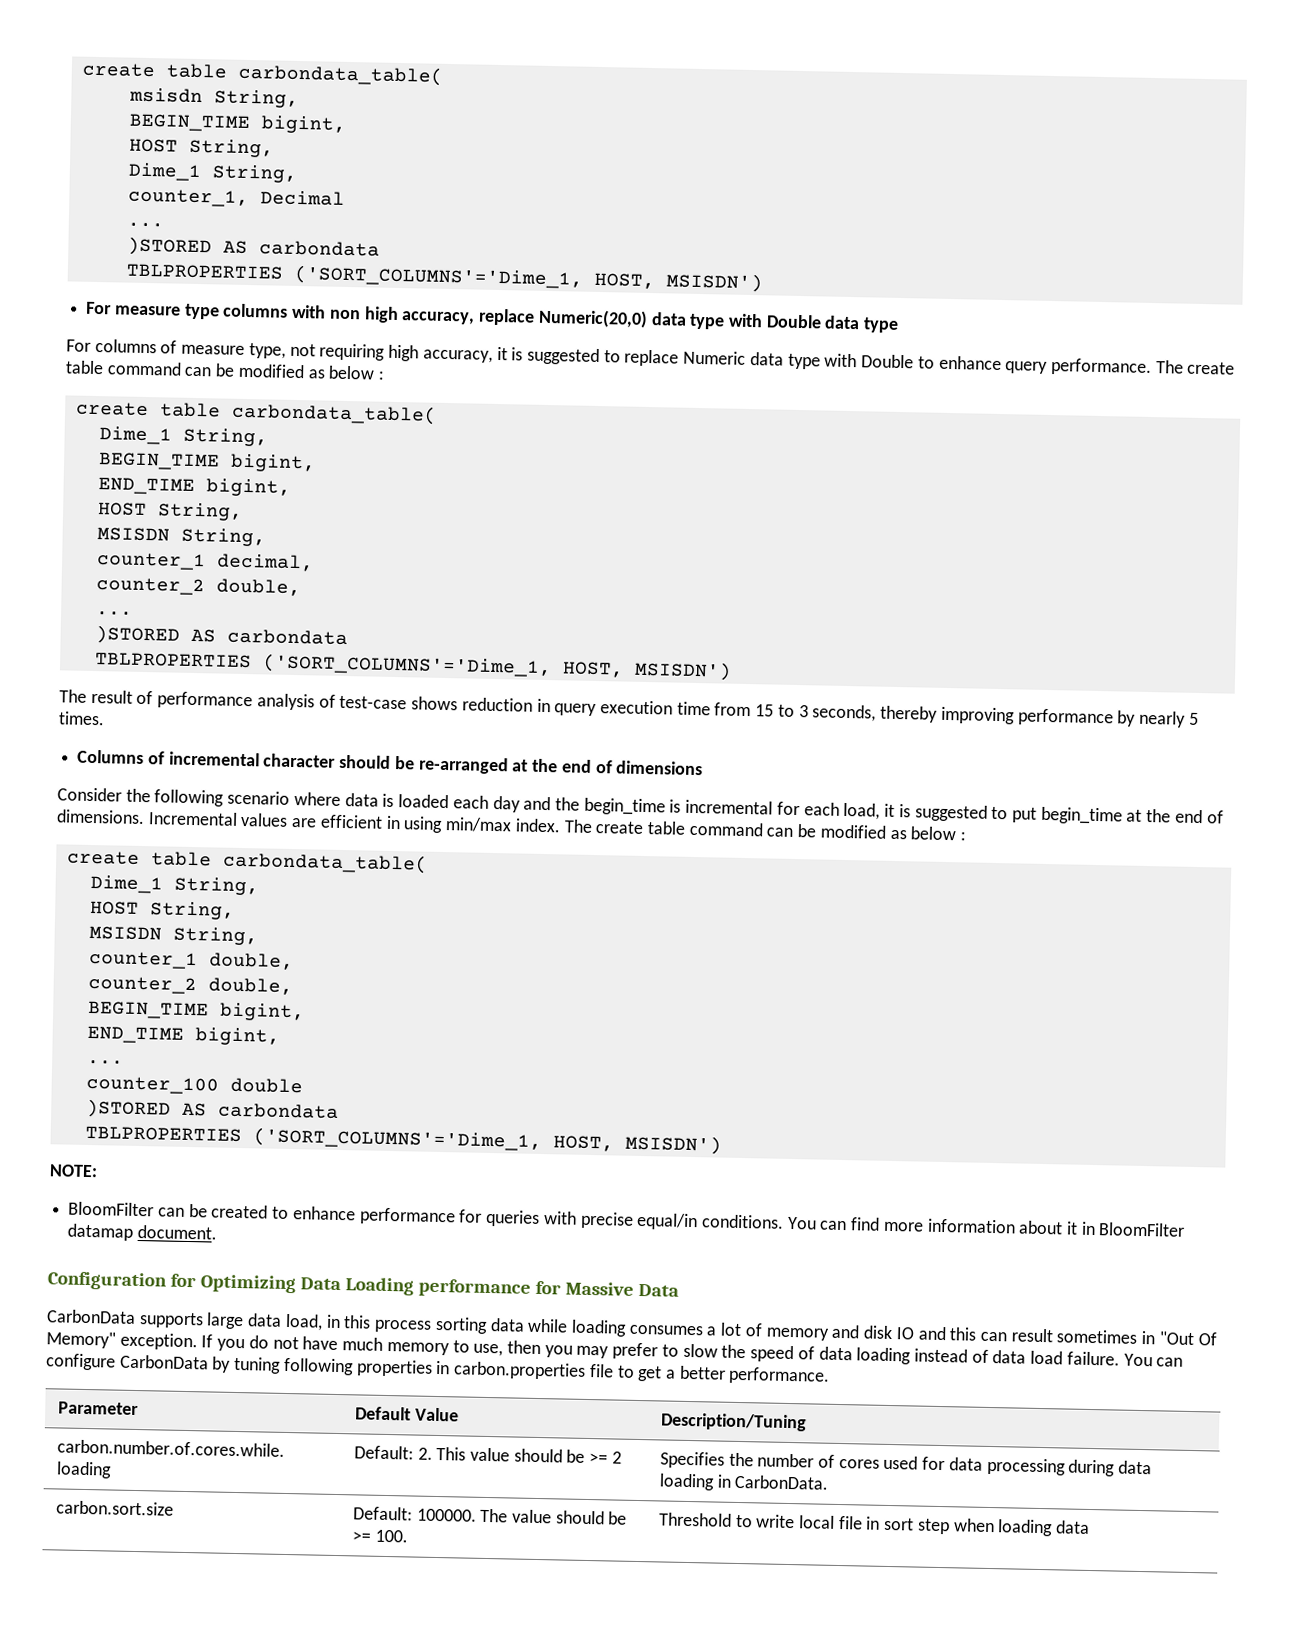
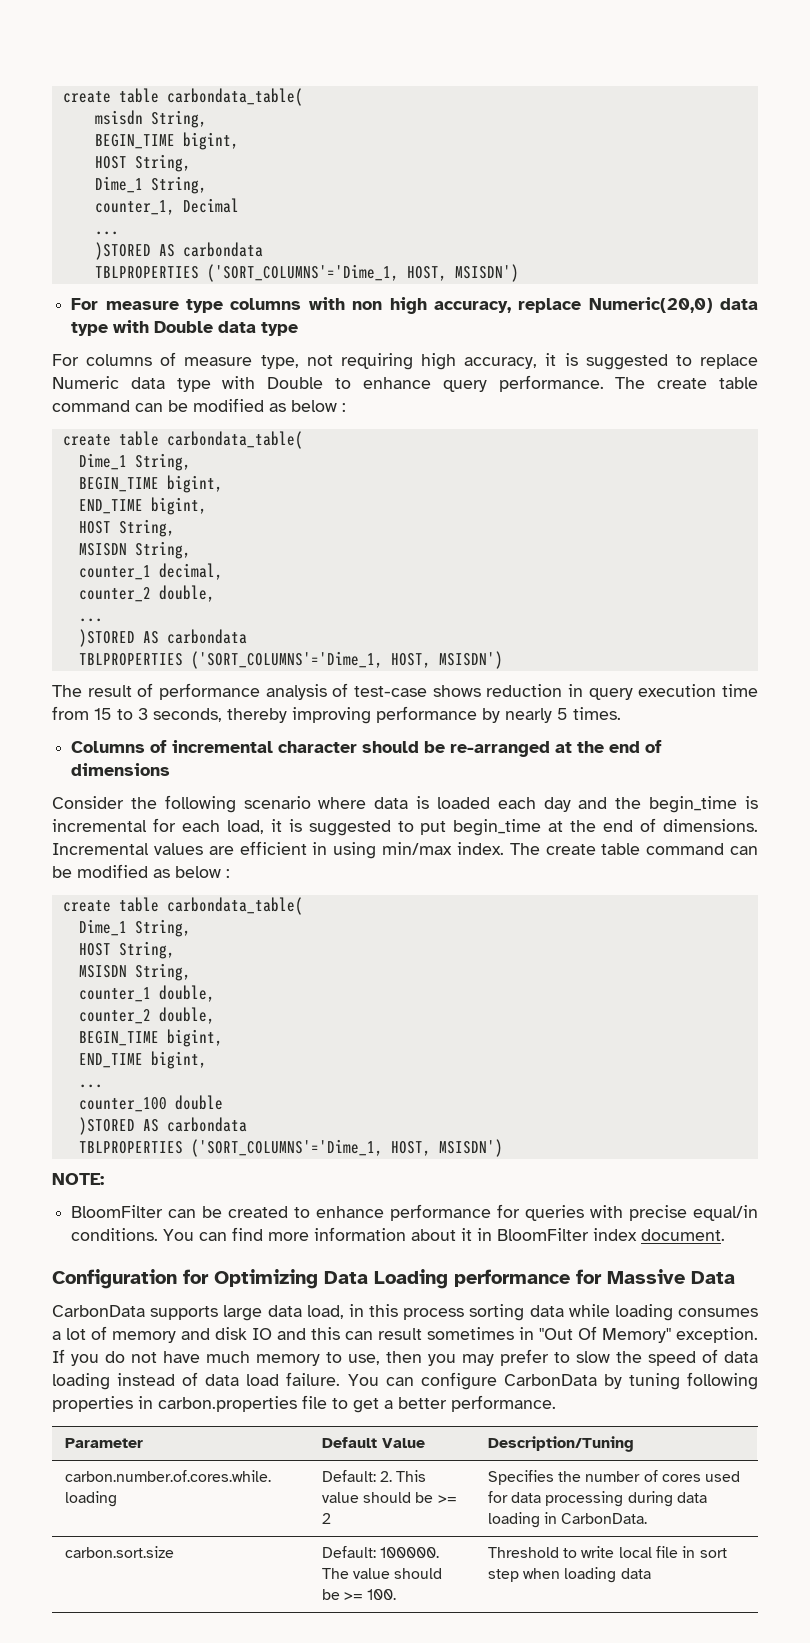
- You can find more information about it in BloomFilter datamap document.
+ You can find more information about it in BloomFilter index document.

